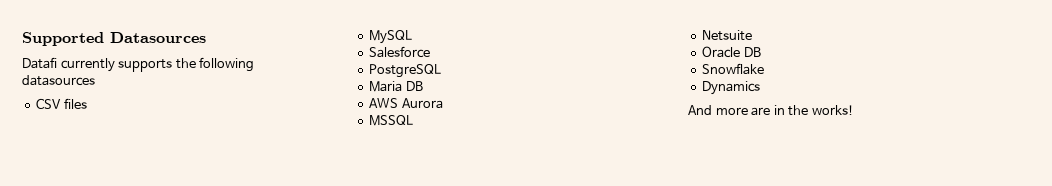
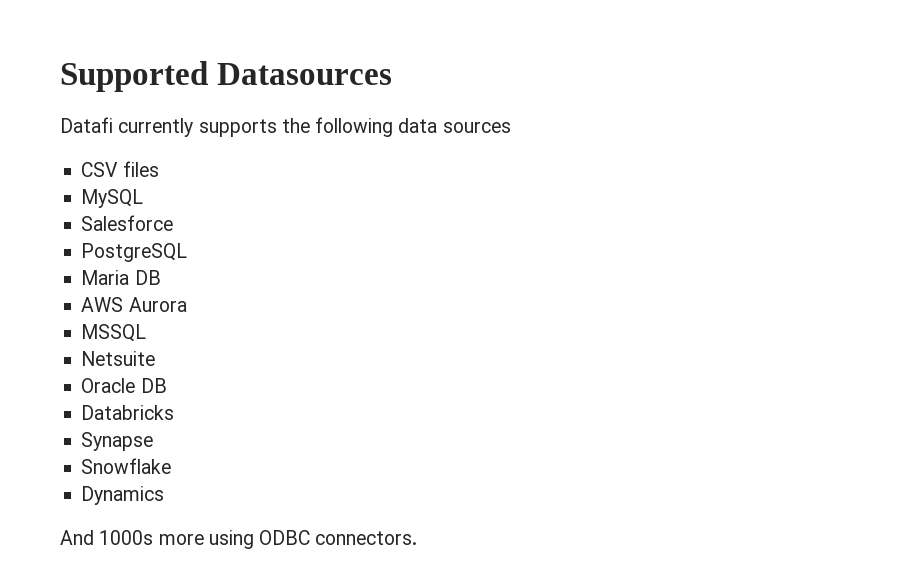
- Datafi currently supports the following datasources
+ Datafi currently supports the following data sources
+ Databricks
+ Synapse
- And more are in the works!
+ And 1000s more using ODBC connectors.

